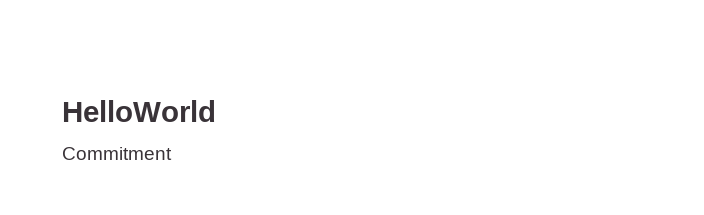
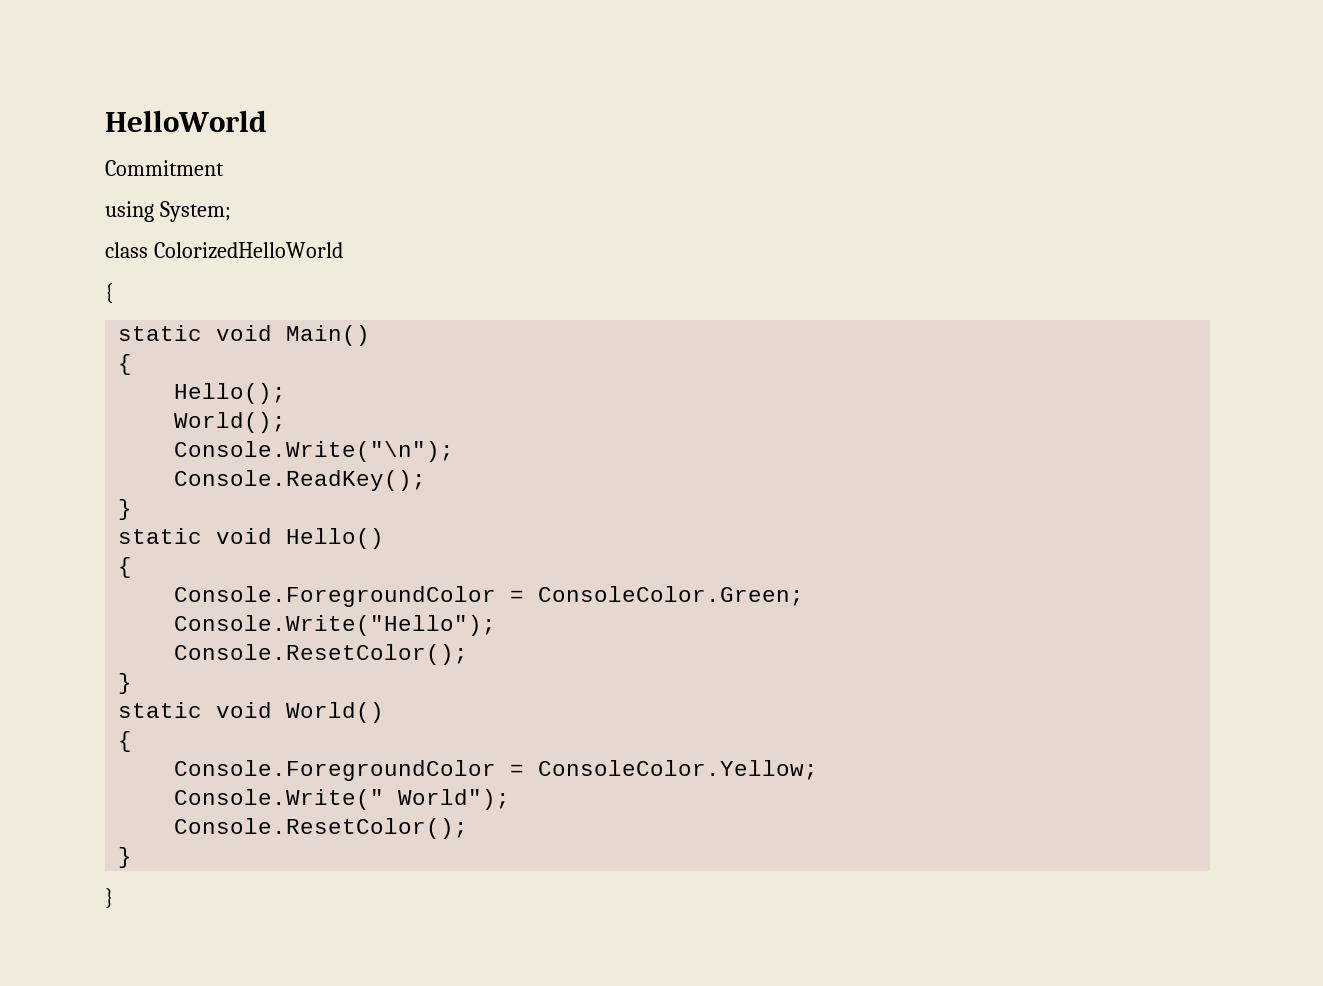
+ using System;
+ class ColorizedHelloWorld
+ {
+ static void Main()
+ {
+ Hello();
+ World();
+ Console.Write("\n");
+ Console.ReadKey();
+ }
+ static void Hello()
+ {
+ Console.ForegroundColor = ConsoleColor.Green;
+ Console.Write("Hello");
+ Console.ResetColor();
+ }
+ static void World()
+ {
+ Console.ForegroundColor = ConsoleColor.Yellow;
+ Console.Write(" World");
+ Console.ResetColor();
+ }
+ }

